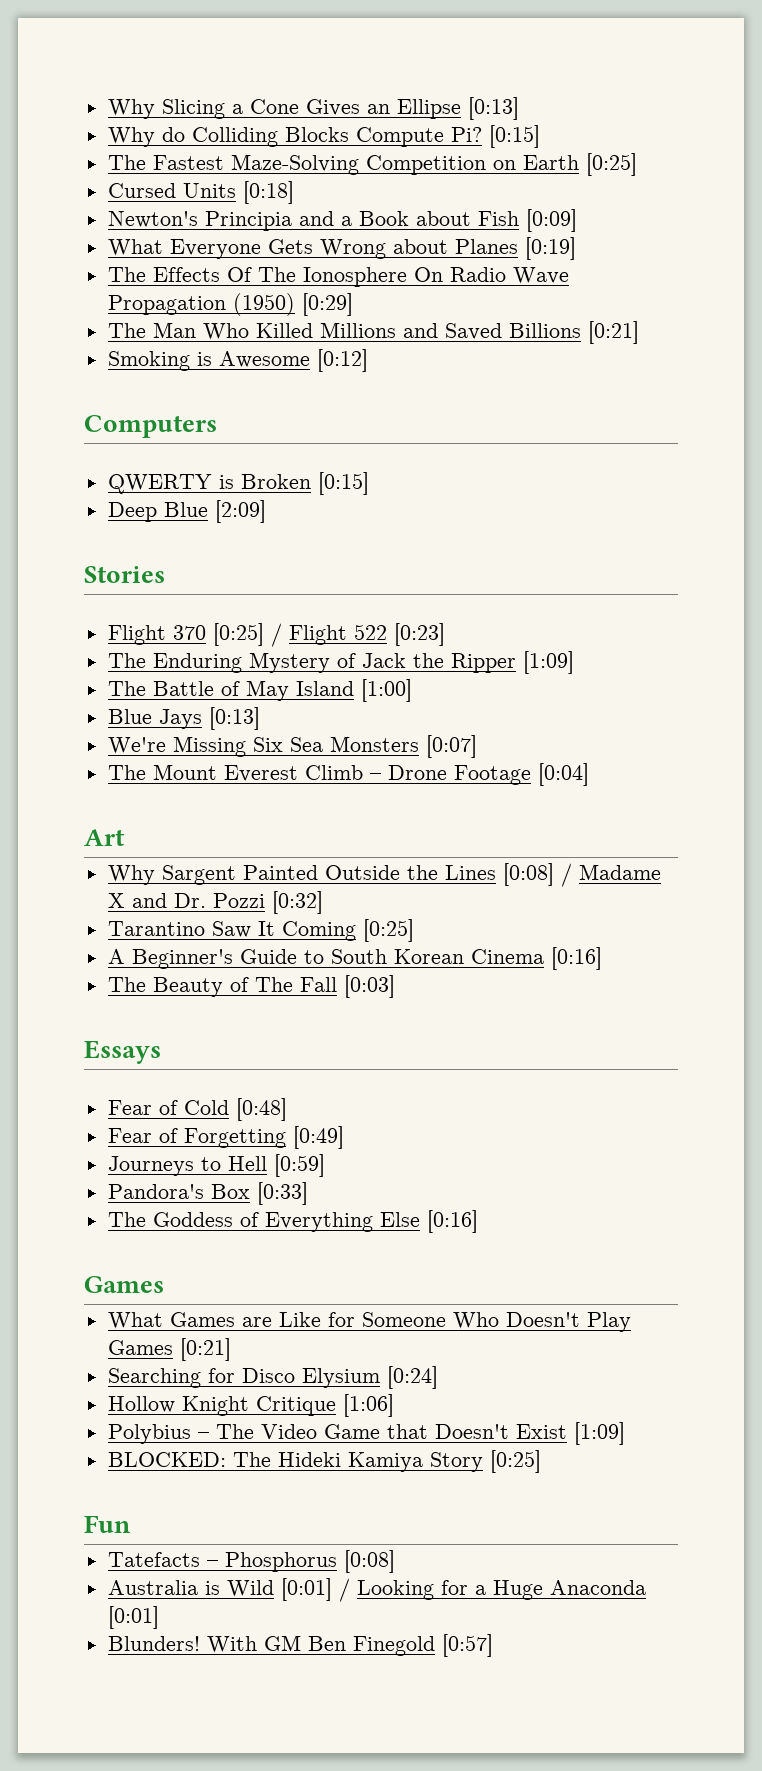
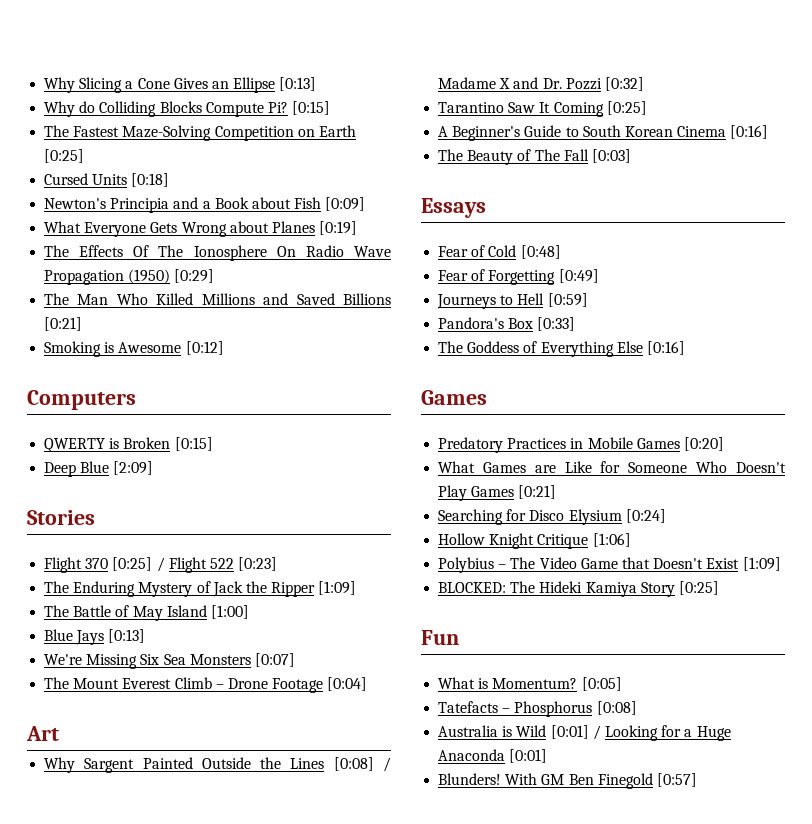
+ Predatory Practices in Mobile Games [0:20]
+ What is Momentum? [0:05]

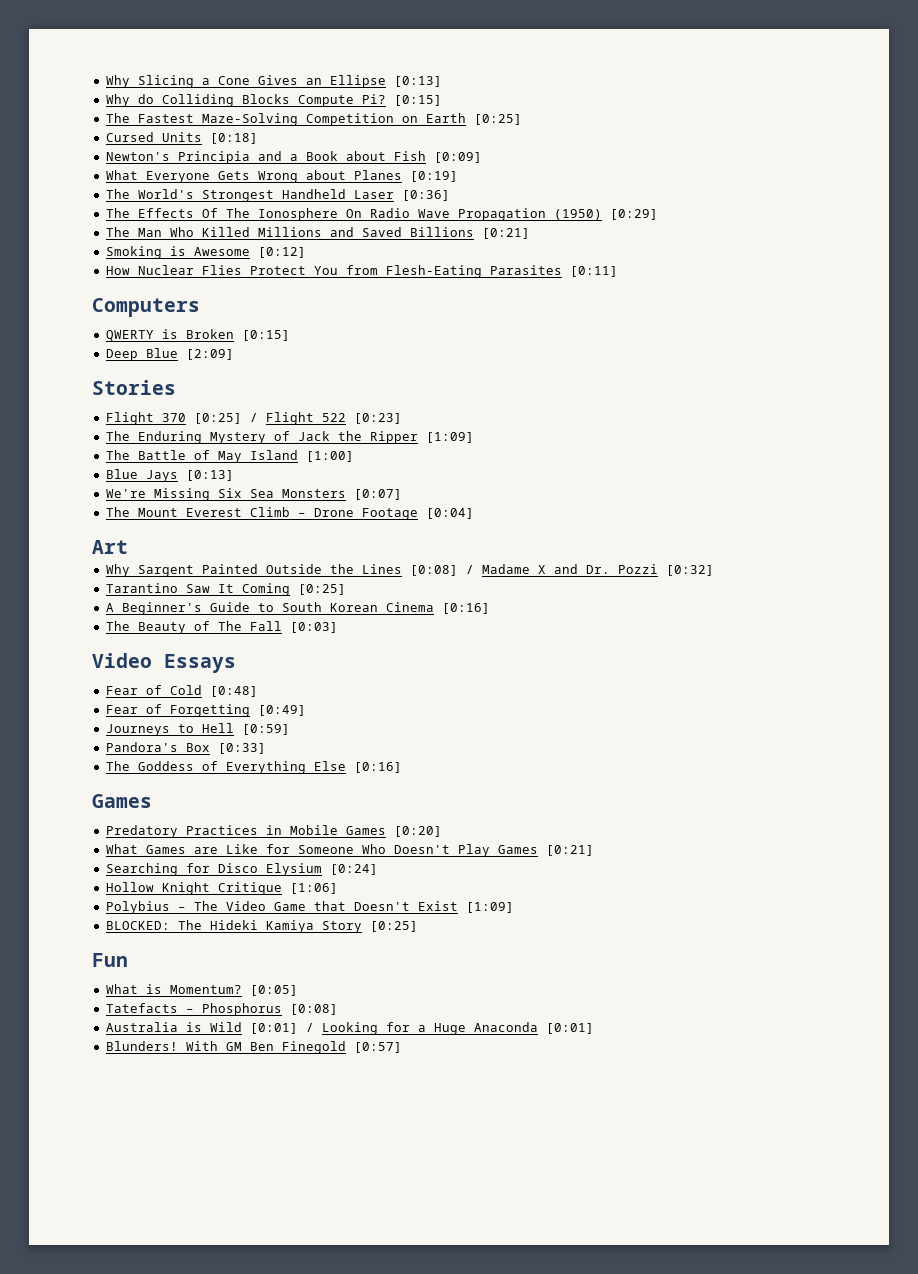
+ The World's Strongest Handheld Laser [0:36]
+ How Nuclear Flies Protect You from Flesh-Eating Parasites [0:11]
- Essays
+ Video Essays

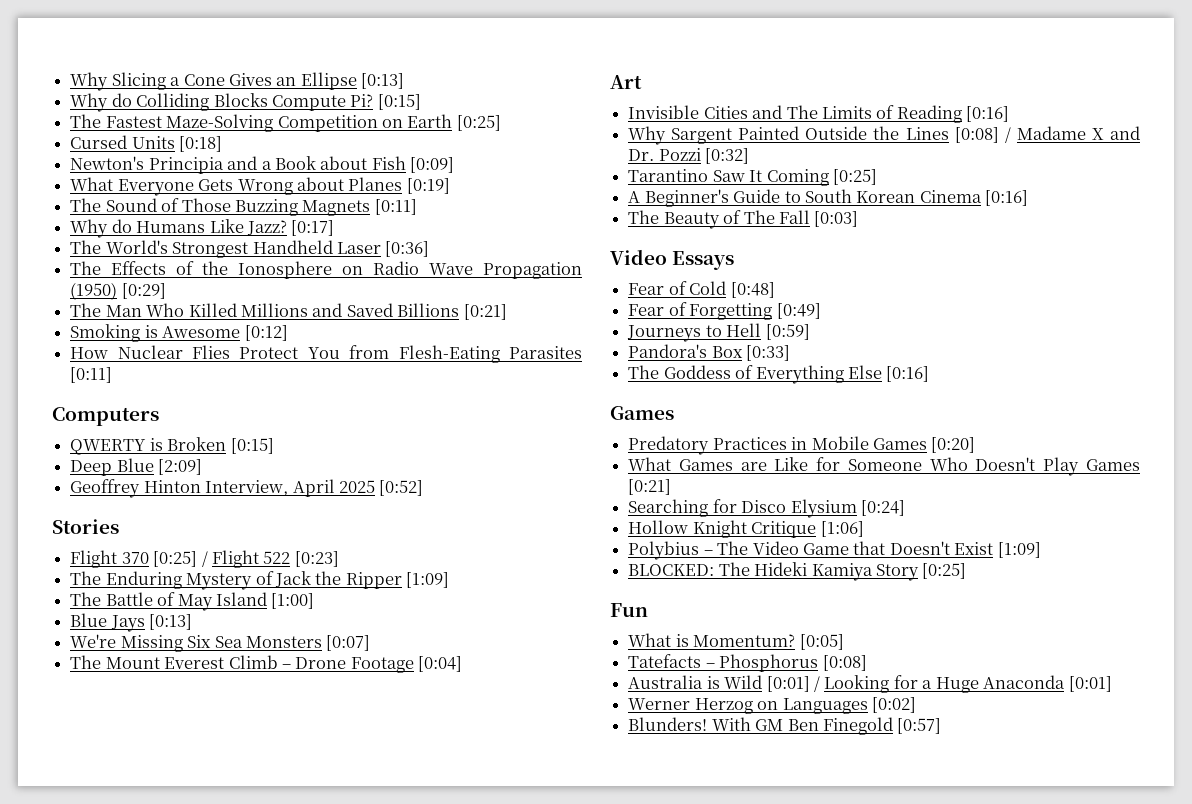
+ The Sound of Those Buzzing Magnets [0:11]
+ Why do Humans Like Jazz? [0:17]
- The Effects Of The Ionosphere On Radio Wave Propagation (1950) [0:29]
+ The Effects of the Ionosphere on Radio Wave Propagation (1950) [0:29]
+ Geoffrey Hinton Interview, April 2025 [0:52]
+ Invisible Cities and The Limits of Reading [0:16]
+ Werner Herzog on Languages [0:02]

